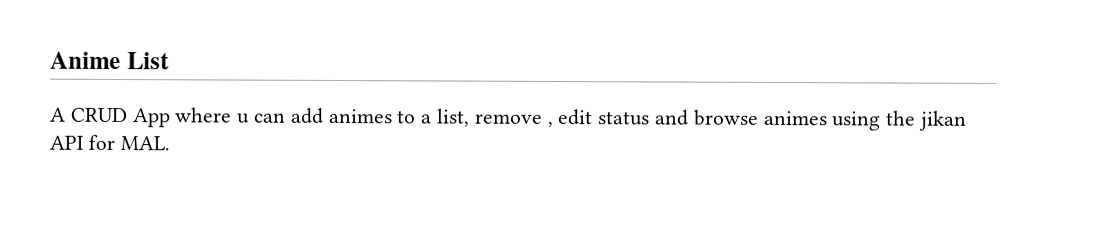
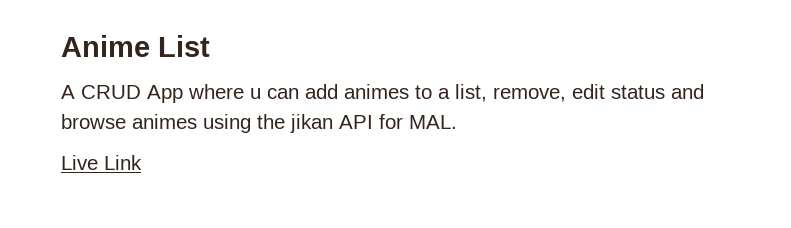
- A CRUD App where u can add animes to a list, remove , edit status and browse animes using the jikan API for MAL.
+ A CRUD App where u can add animes to a list, remove, edit status and browse animes using the jikan API for MAL.
+ Live Link

